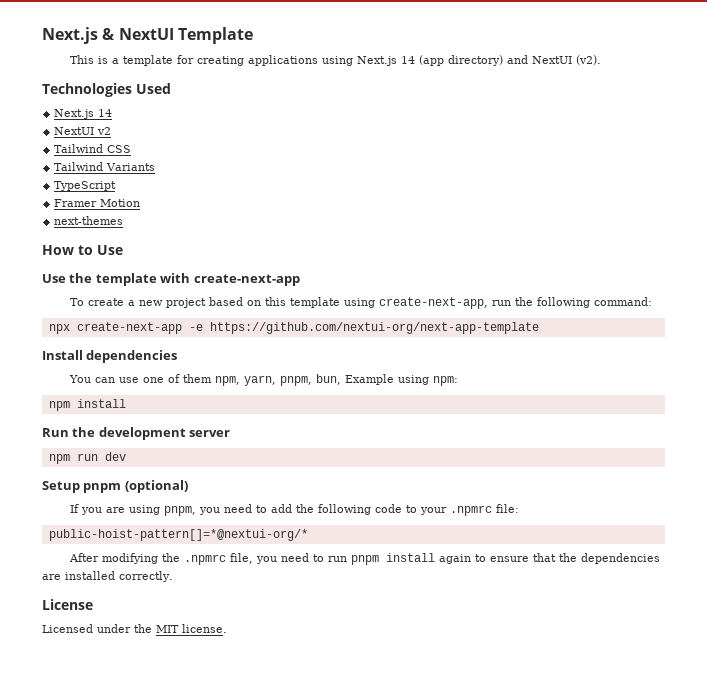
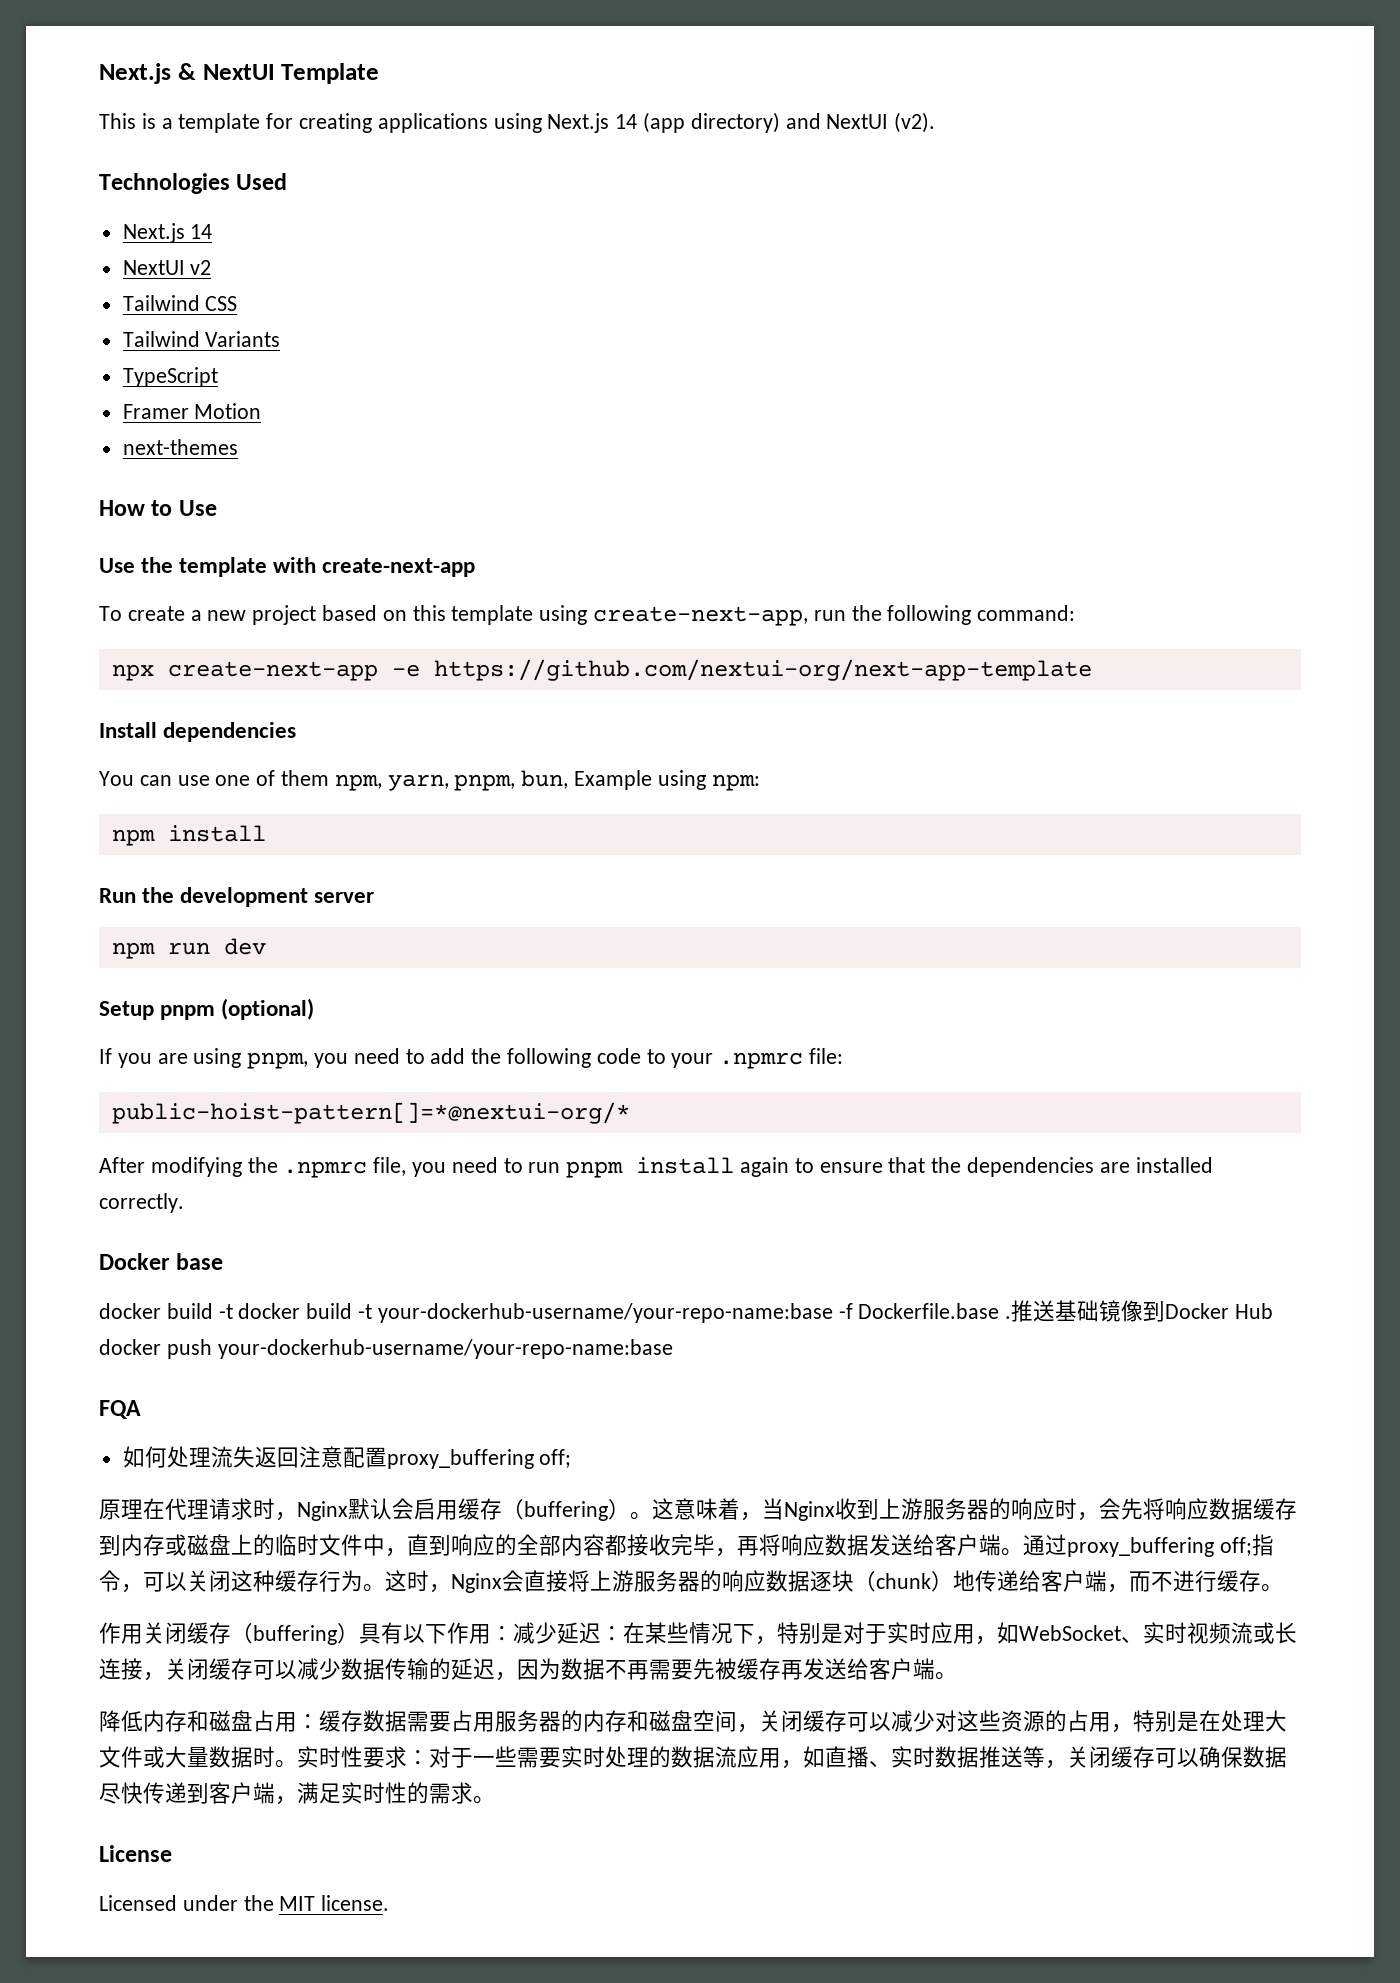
+ Docker base
+ docker build -t docker build -t your-dockerhub-username/your-repo-name:base -f Dockerfile.base .推送基础镜像到Docker Hub docker push your-dockerhub-username/your-repo-name:base
+ FQA
+ 如何处理流失返回注意配置proxy_buffering off;
+ 原理在代理请求时，Nginx默认会启用缓存（buffering）。这意味着，当Nginx收到上游服务器的响应时，会先将响应数据缓存到内存或磁盘上的临时文件中，直到响应的全部内容都接收完毕，再将响应数据发送给客户端。通过proxy_buffering off;指令，可以关闭这种缓存行为。这时，Nginx会直接将上游服务器的响应数据逐块（chunk）地传递给客户端，而不进行缓存。
+ 作用关闭缓存（buffering）具有以下作用：减少延迟：在某些情况下，特别是对于实时应用，如WebSocket、实时视频流或长连接，关闭缓存可以减少数据传输的延迟，因为数据不再需要先被缓存再发送给客户端。
+ 降低内存和磁盘占用：缓存数据需要占用服务器的内存和磁盘空间，关闭缓存可以减少对这些资源的占用，特别是在处理大文件或大量数据时。实时性要求：对于一些需要实时处理的数据流应用，如直播、实时数据推送等，关闭缓存可以确保数据尽快传递到客户端，满足实时性的需求。

